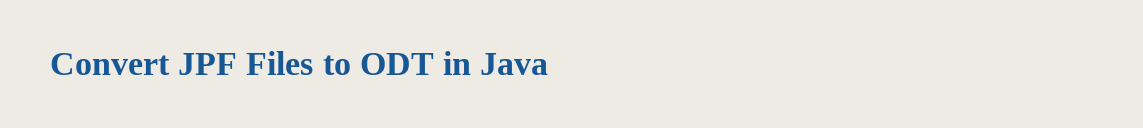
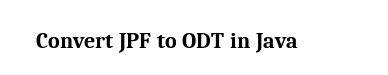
- Convert JPF Files to ODT in Java
+ Convert JPF to ODT in Java

